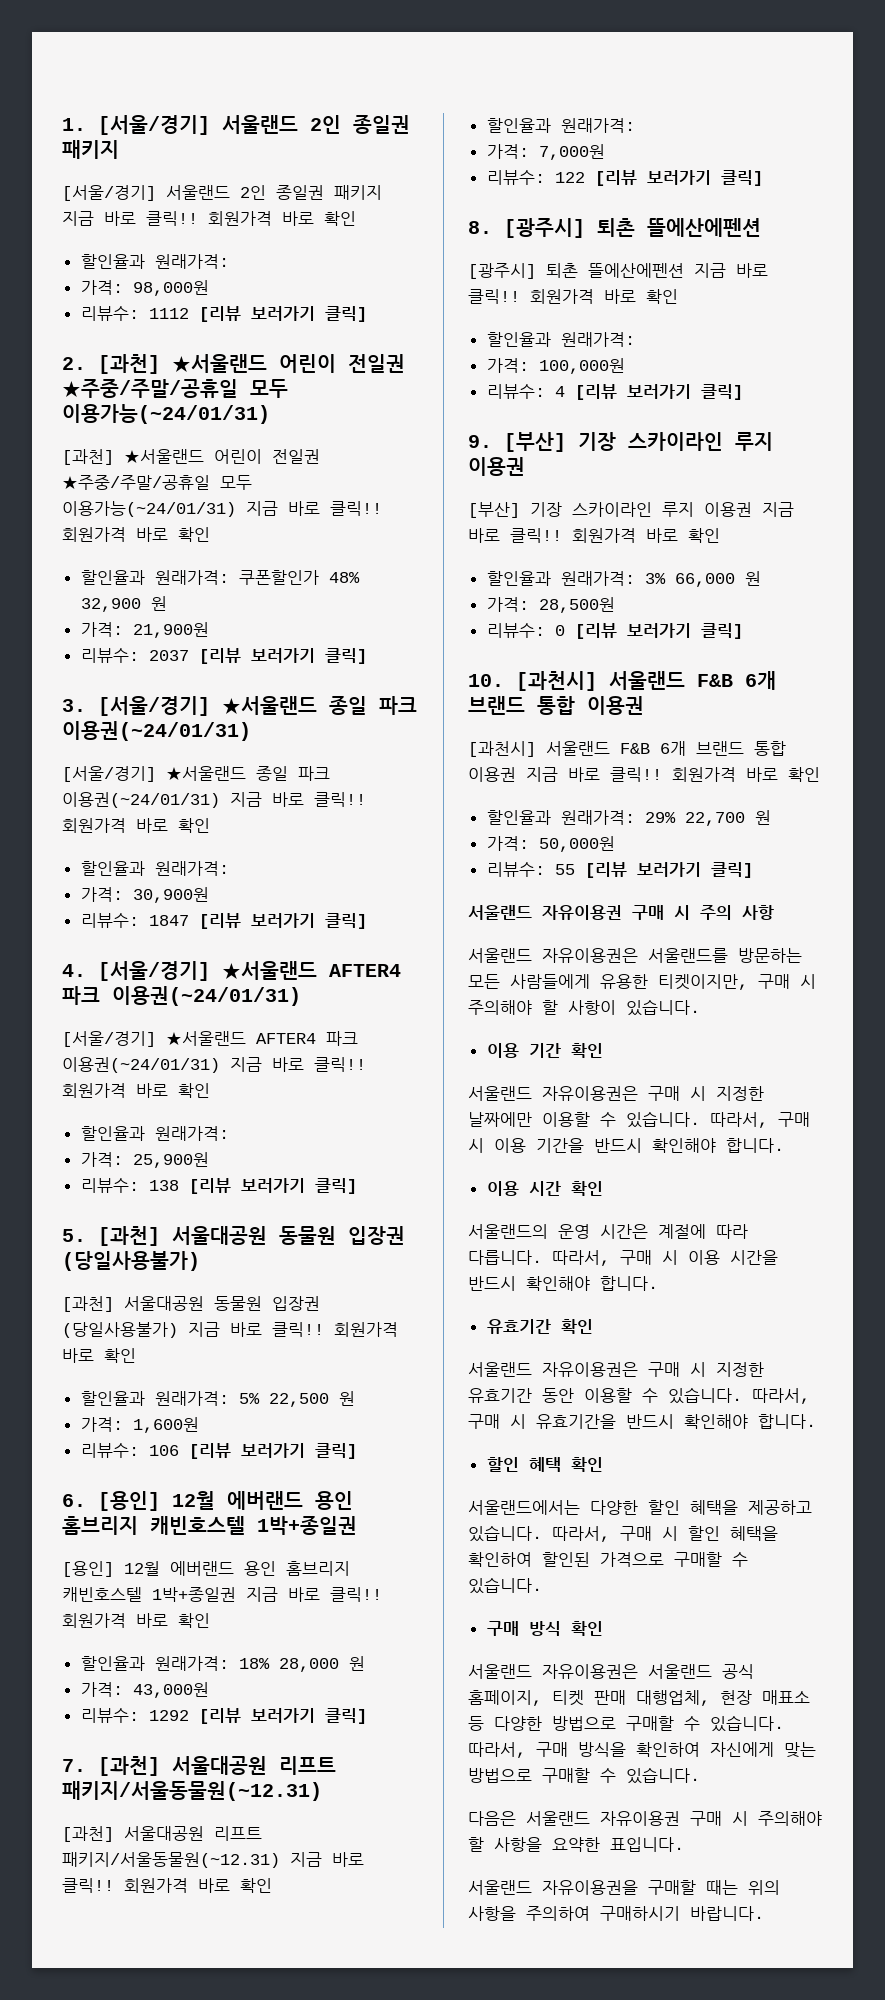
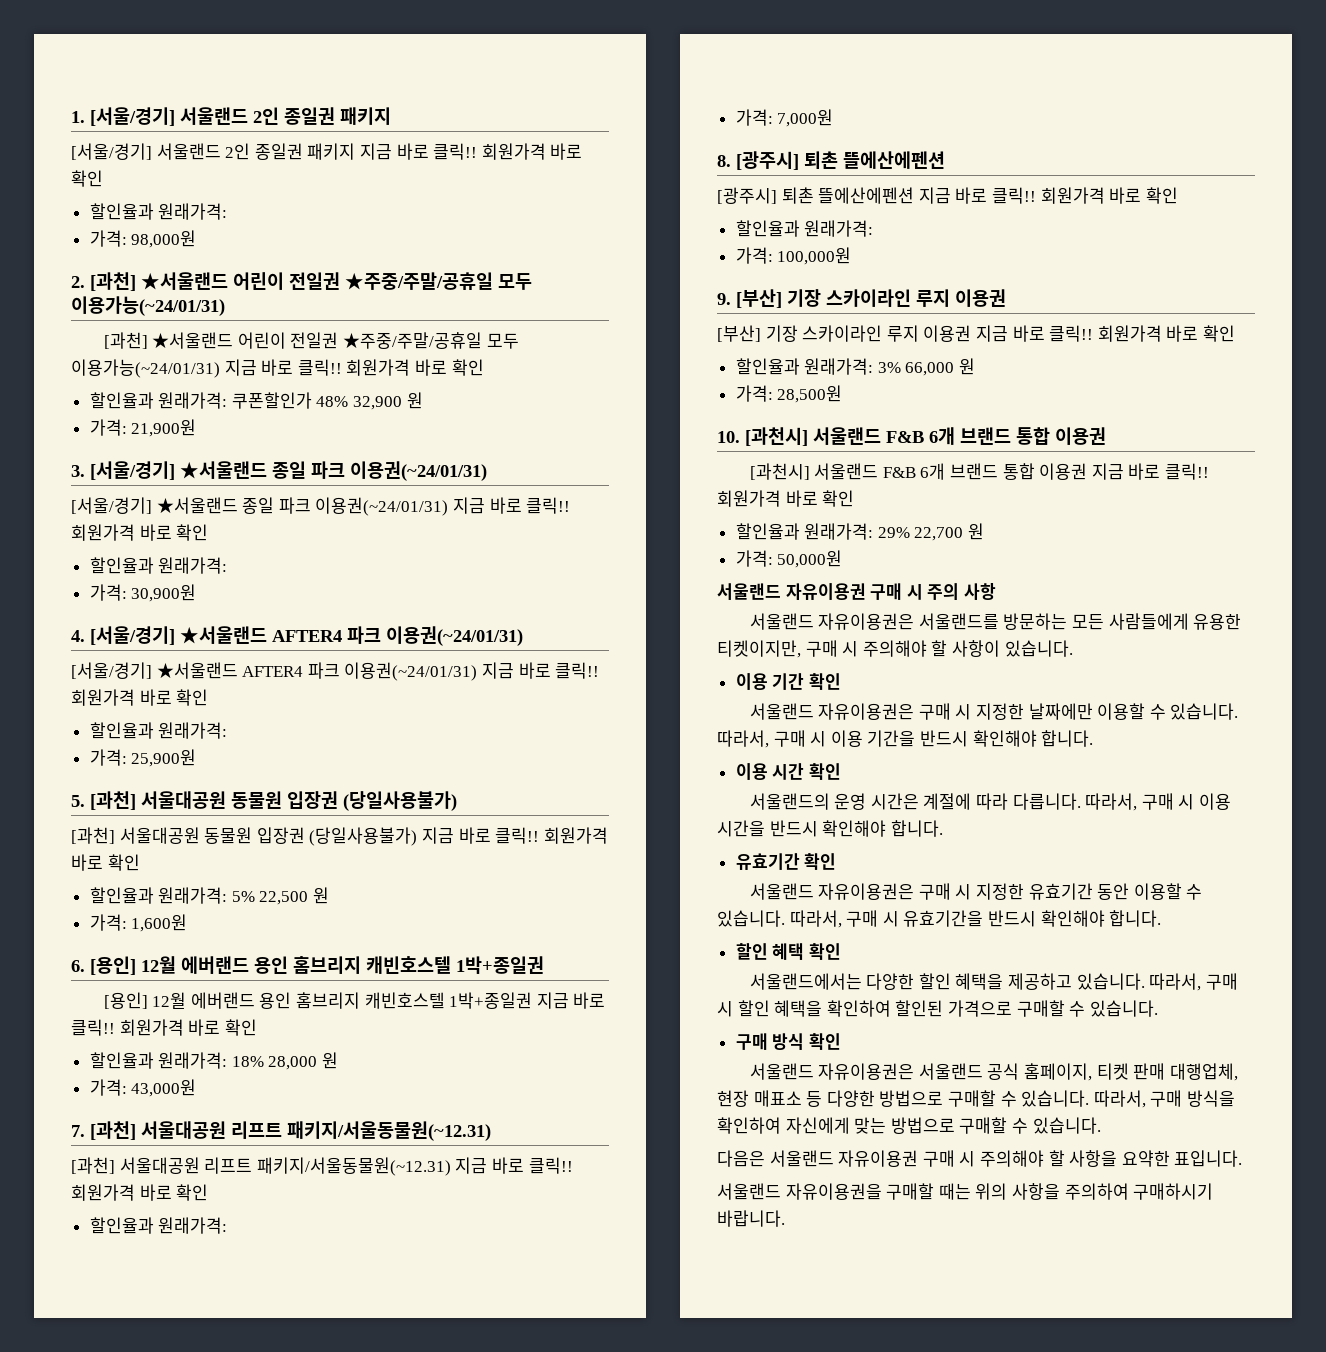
- 리뷰수: 1112 [리뷰 보러가기 클릭]
- 리뷰수: 2037 [리뷰 보러가기 클릭]
- 리뷰수: 1847 [리뷰 보러가기 클릭]
- 리뷰수: 138 [리뷰 보러가기 클릭]
- 리뷰수: 106 [리뷰 보러가기 클릭]
- 리뷰수: 1292 [리뷰 보러가기 클릭]
- 리뷰수: 122 [리뷰 보러가기 클릭]
- 리뷰수: 4 [리뷰 보러가기 클릭]
- 리뷰수: 0 [리뷰 보러가기 클릭]
- 리뷰수: 55 [리뷰 보러가기 클릭]

